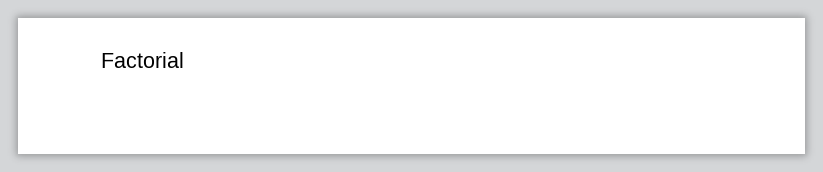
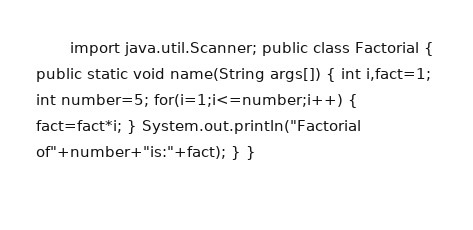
- Factorial
+ import java.util.Scanner; public class Factorial { public static void name(String args[]) { int i,fact=1; int number=5; for(i=1;i<=number;i++) { fact=fact*i; } System.out.println("Factorial of"+number+"is:"+fact); } }

